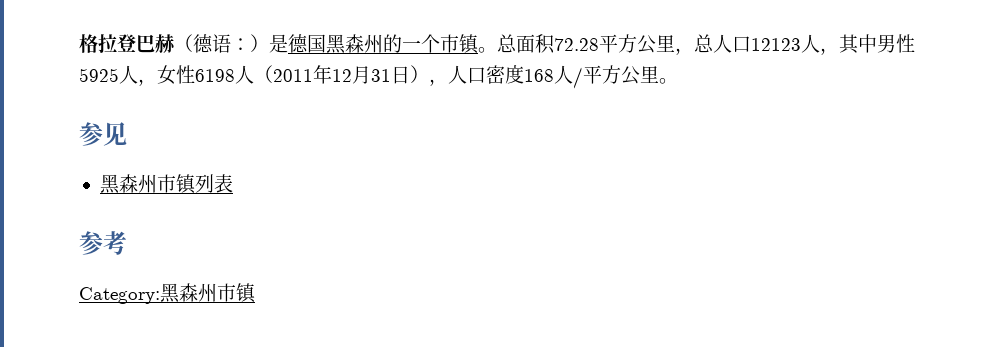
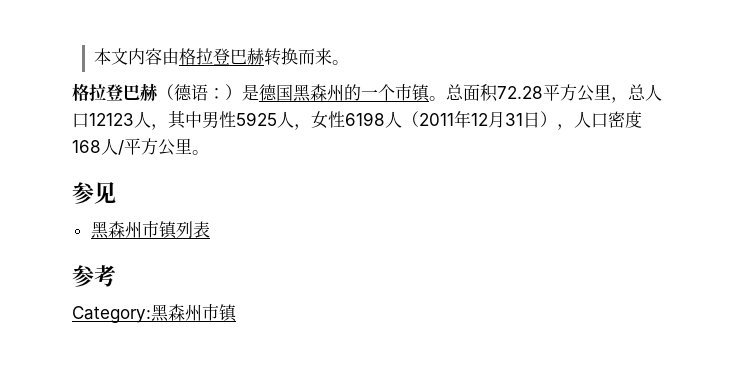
+ 本文内容由格拉登巴赫转换而来。

